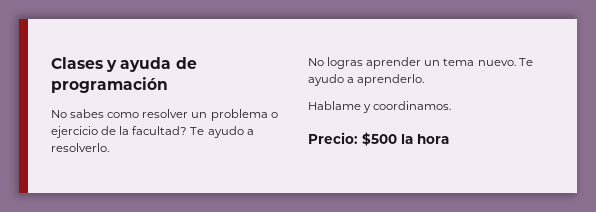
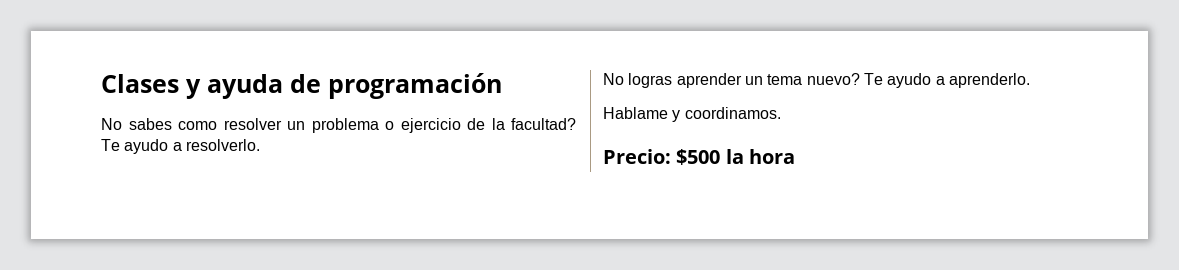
- No logras aprender un tema nuevo.
+ No logras aprender un tema nuevo?

